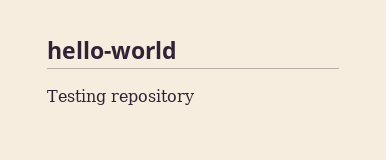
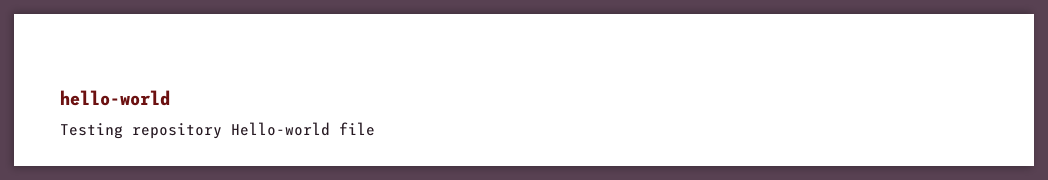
- Testing repository
+ Testing repository Hello-world file

